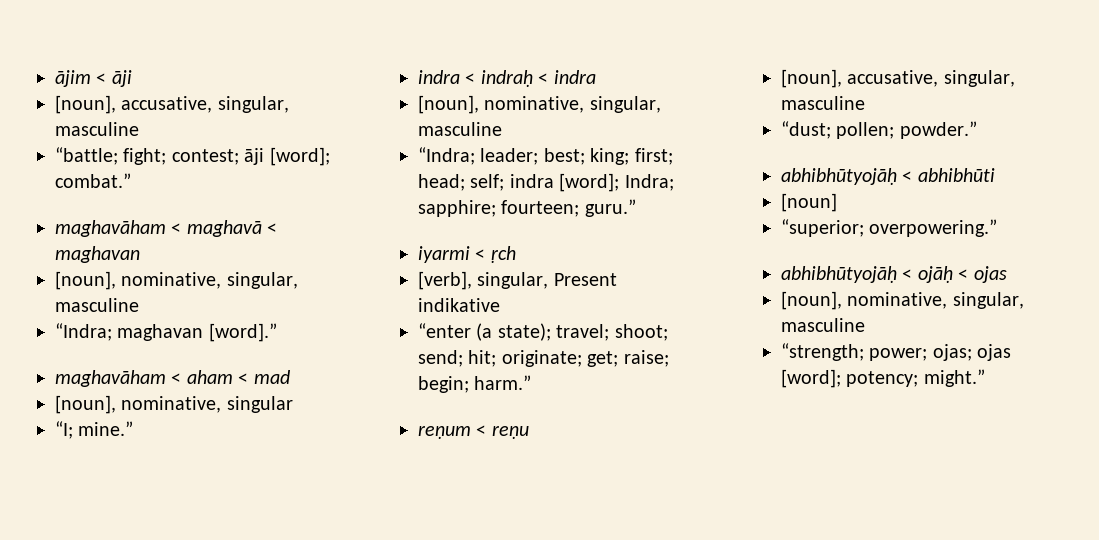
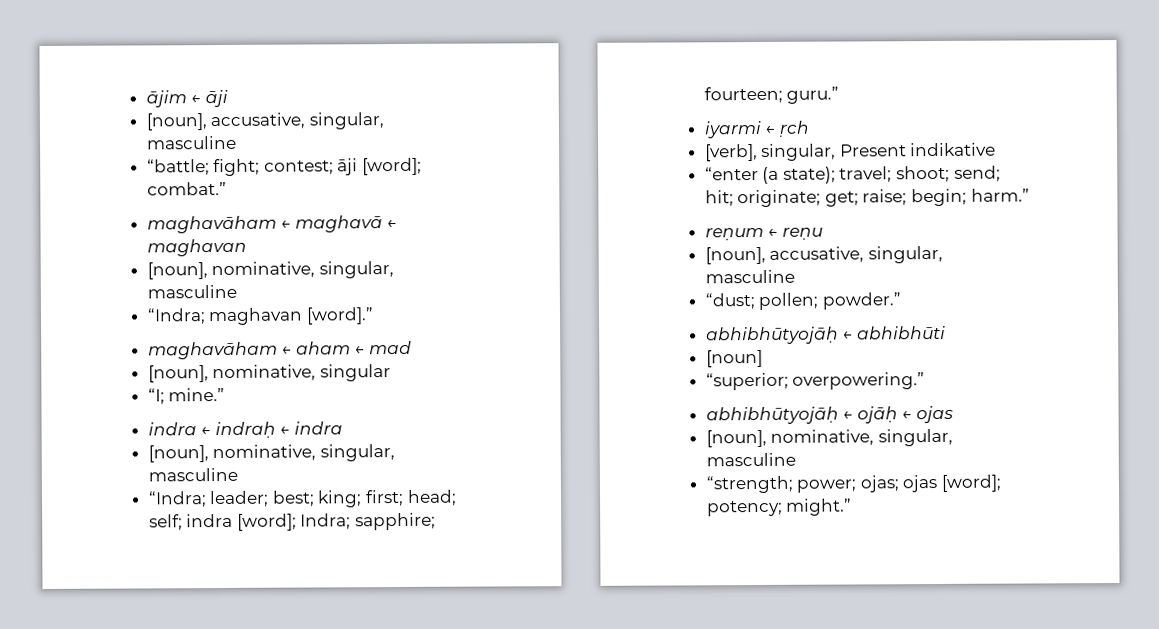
- ājim < āji
+ ājim ← āji
- maghavāham < maghavā < maghavan
+ maghavāham ← maghavā ← maghavan
- maghavāham < aham < mad
+ maghavāham ← aham ← mad
- indra < indraḥ < indra
+ indra ← indraḥ ← indra
- iyarmi < ṛch
+ iyarmi ← ṛch
- reṇum < reṇu
+ reṇum ← reṇu
- abhibhūtyojāḥ < abhibhūti
+ abhibhūtyojāḥ ← abhibhūti
- abhibhūtyojāḥ < ojāḥ < ojas
+ abhibhūtyojāḥ ← ojāḥ ← ojas

